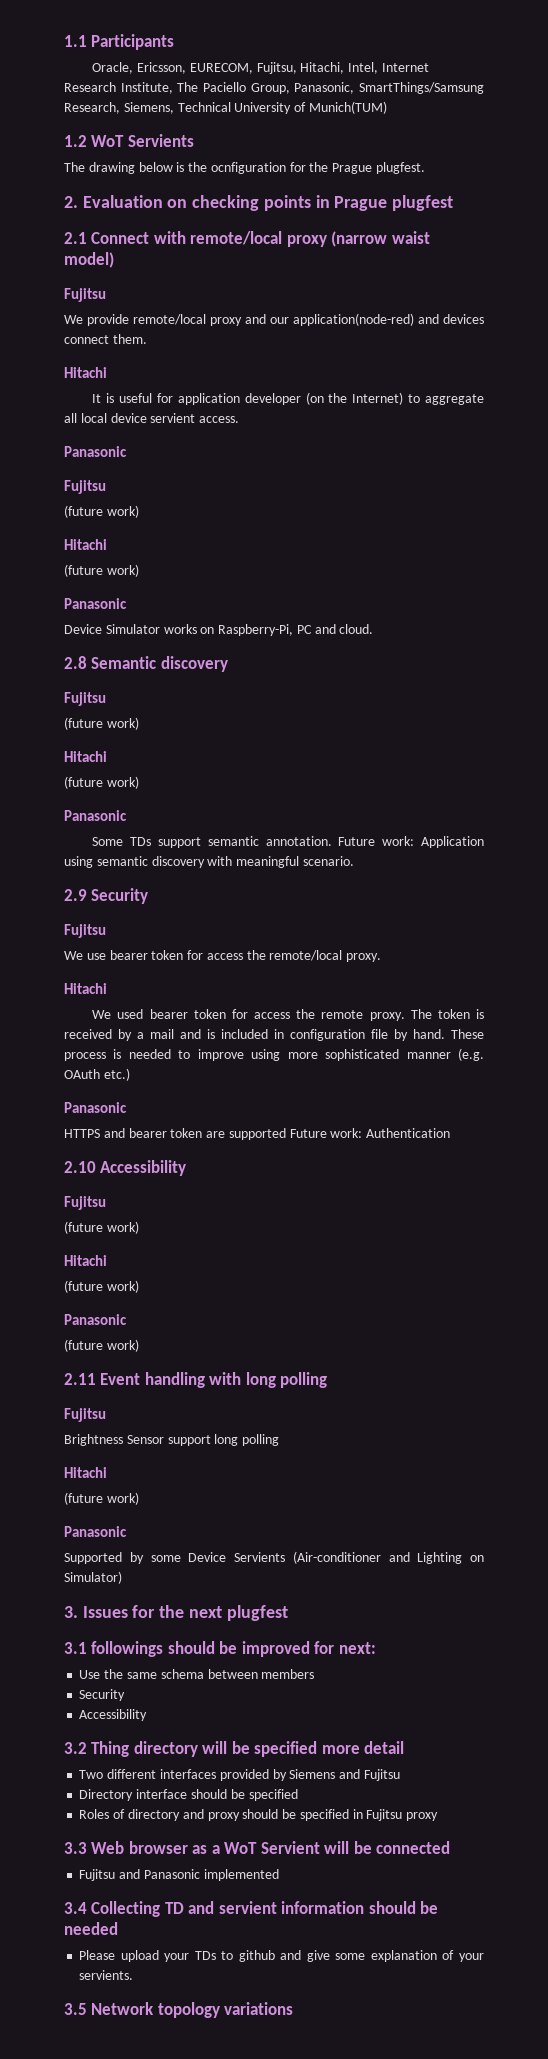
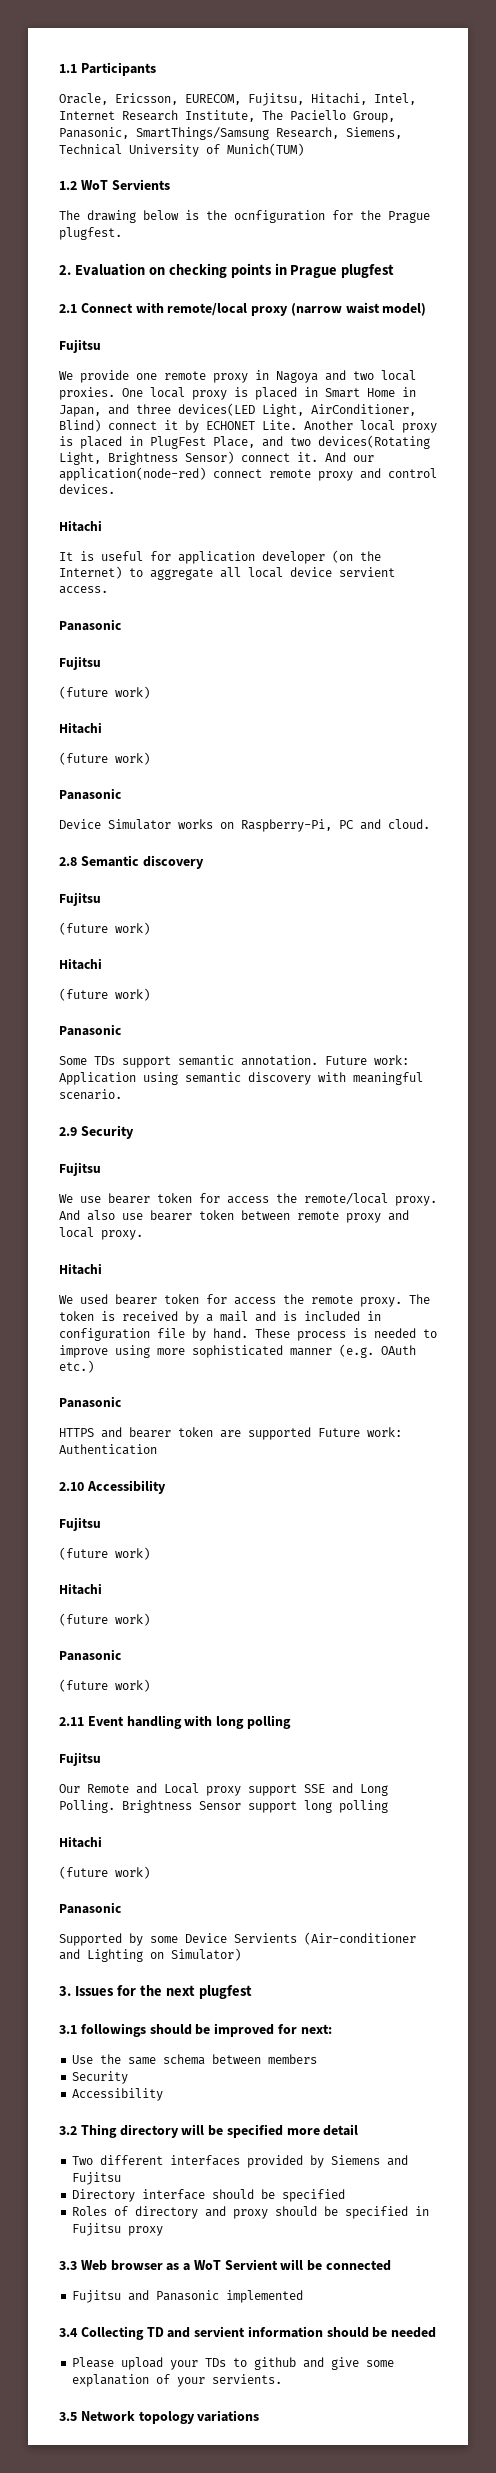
- We provide remote/local proxy and our application(node-red) and devices connect them.
+ We provide one remote proxy in Nagoya and two local proxies. One local proxy is placed in Smart Home in Japan, and three devices(LED Light, AirConditioner, Blind) connect it by ECHONET Lite. Another local proxy is placed in PlugFest Place, and two devices(Rotating Light, Brightness Sensor) connect it. And our application(node-red) connect remote proxy and control devices.
+ And also use bearer token between remote proxy and local proxy.
+ Our Remote and Local proxy support SSE and Long Polling.

